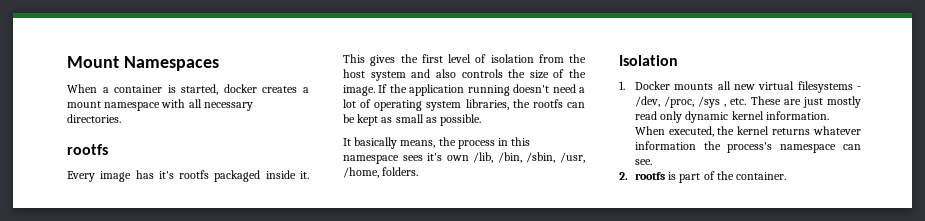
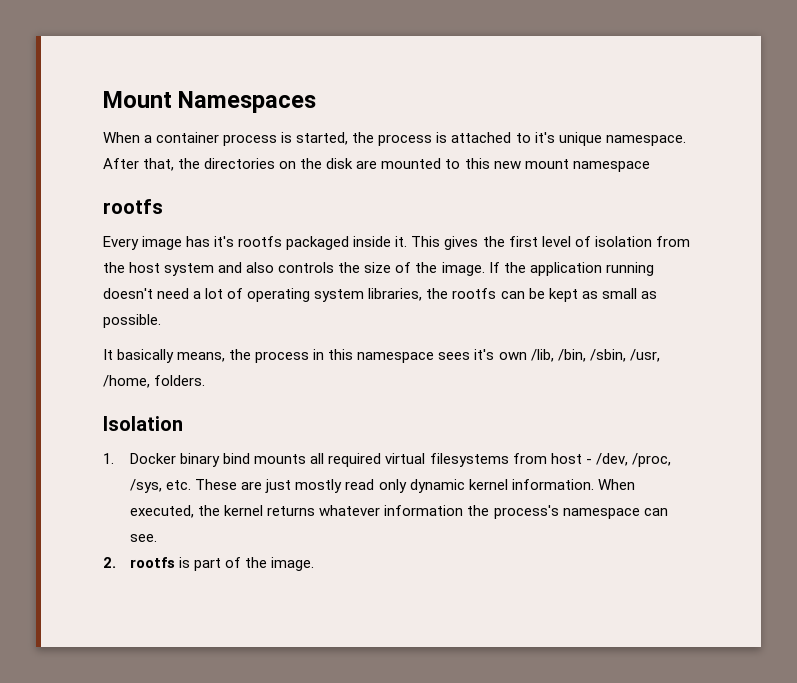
- When a container is started, docker creates a mount namespace with all necessary directories.
+ When a container process is started, the process is attached to it's unique namespace. After that, the directories on the disk are mounted to this new mount namespace
- 1. Docker mounts all new virtual filesystems - /dev, /proc, /sys , etc. These are just mostly read only dynamic kernel information.
+ 1. Docker binary bind mounts all required virtual filesystems from host - /dev, /proc, /sys, etc. These are just mostly read only dynamic kernel information.
- 2. rootfs is part of the container.
+ 2. rootfs is part of the image.

